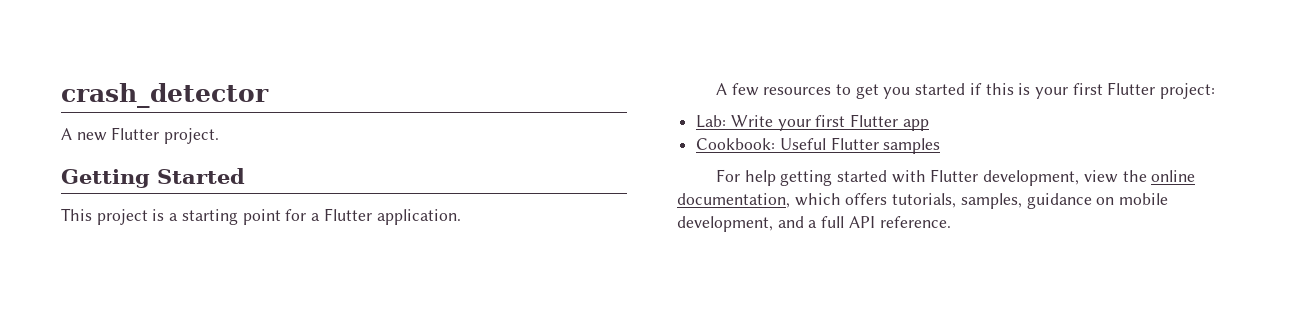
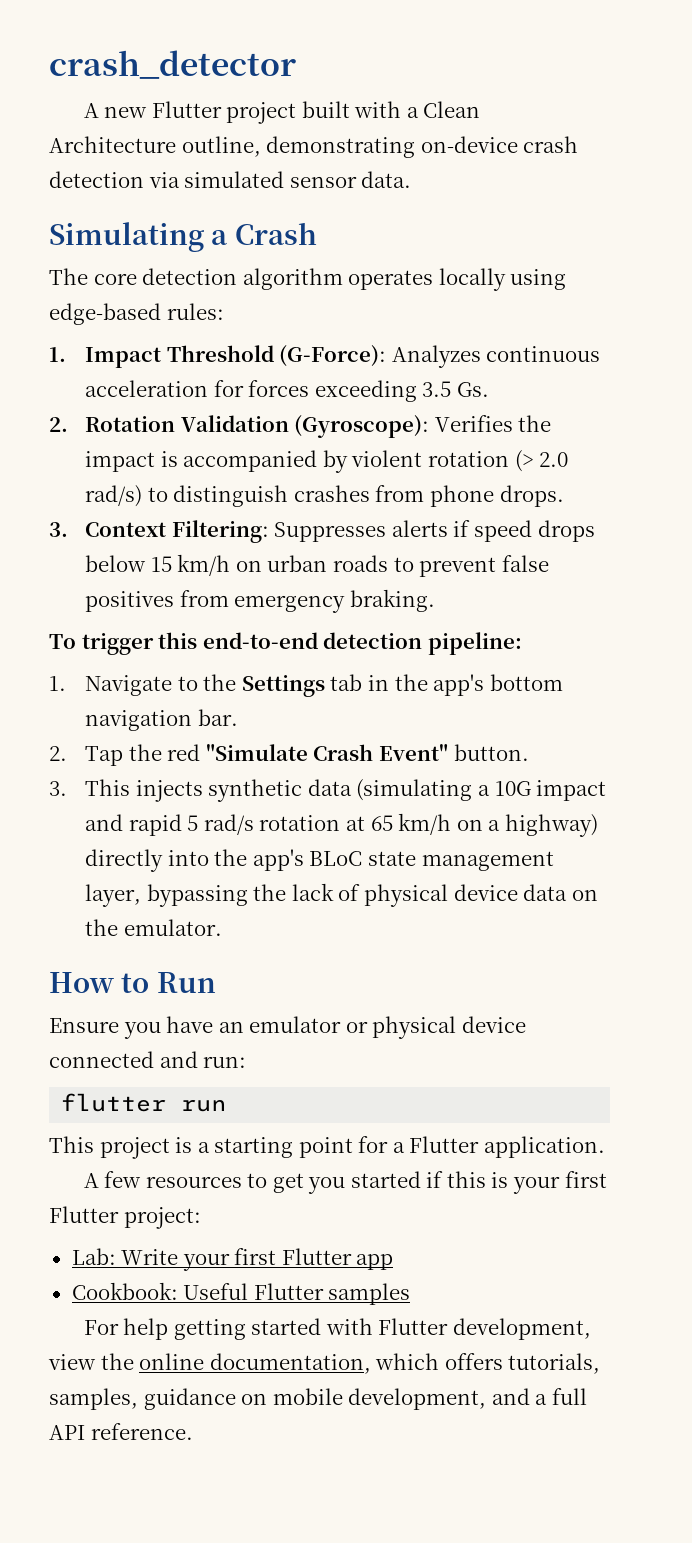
- A new Flutter project.
- Getting Started
+ A new Flutter project built with a Clean Architecture outline, demonstrating on-device crash detection via simulated sensor data.
+ Simulating a Crash
+ The core detection algorithm operates locally using edge-based rules:
+ 1. Impact Threshold (G-Force): Analyzes continuous acceleration for forces exceeding 3.5 Gs.
+ 2. Rotation Validation (Gyroscope): Verifies the impact is accompanied by violent rotation (> 2.0 rad/s) to distinguish crashes from phone drops.
+ 3. Context Filtering: Suppresses alerts if speed drops below 15 km/h on urban roads to prevent false positives from emergency braking.
+ To trigger this end-to-end detection pipeline:
+ 1. Navigate to the Settings tab in the app's bottom navigation bar.
+ 2. Tap the red "Simulate Crash Event" button.
+ 3. This injects synthetic data (simulating a 10G impact and rapid 5 rad/s rotation at 65 km/h on a highway) directly into the app's BLoC state management layer, bypassing the lack of physical device data on the emulator.
+ How to Run
+ Ensure you have an emulator or physical device connected and run:
+ flutter run

